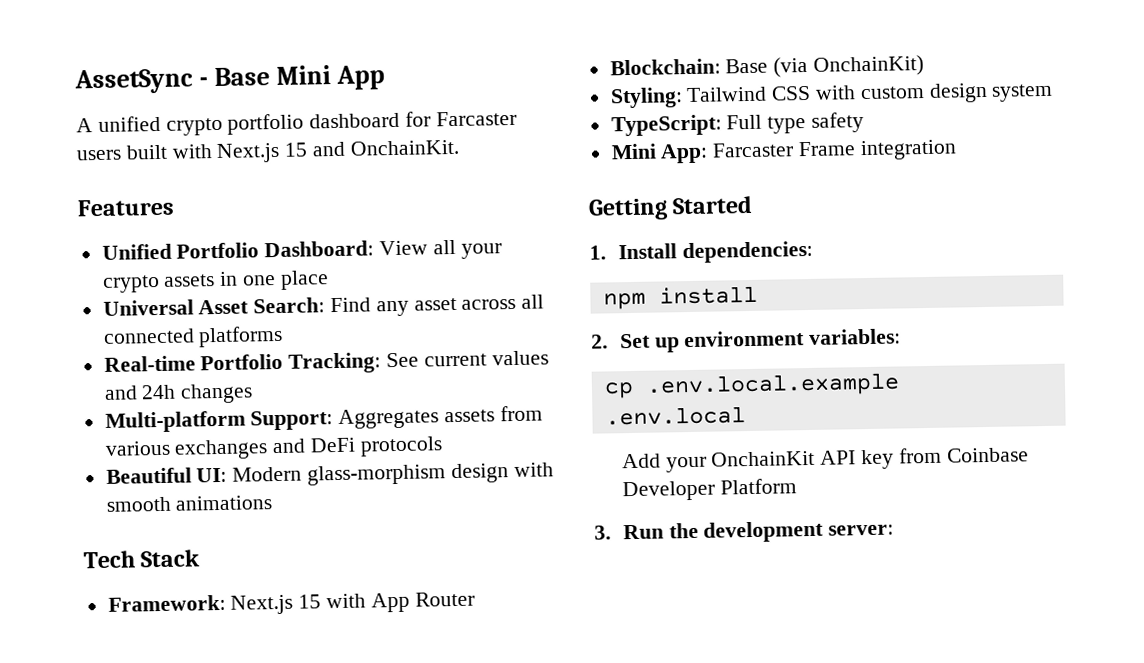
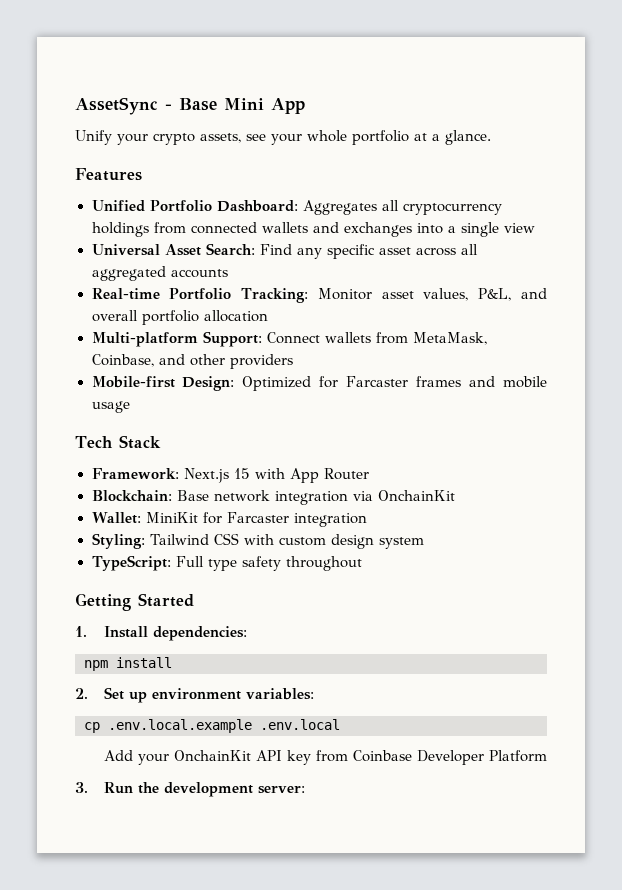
- A unified crypto portfolio dashboard for Farcaster users built with Next.js 15 and OnchainKit.
+ Unify your crypto assets, see your whole portfolio at a glance.
  Features
- Unified Portfolio Dashboard: View all your crypto assets in one place
+ Unified Portfolio Dashboard: Aggregates all cryptocurrency holdings from connected wallets and exchanges into a single view
- Universal Asset Search: Find any asset across all connected platforms
+ Universal Asset Search: Find any specific asset across all aggregated accounts
- Real-time Portfolio Tracking: See current values and 24h changes
- Multi-platform Support: Aggregates assets from various exchanges and DeFi protocols
- Beautiful UI: Modern glass-morphism design with smooth animations
+ Real-time Portfolio Tracking: Monitor asset values, P&L, and overall portfolio allocation
+ Multi-platform Support: Connect wallets from MetaMask, Coinbase, and other providers
+ Mobile-first Design: Optimized for Farcaster frames and mobile usage
- Blockchain: Base (via OnchainKit)
+ Blockchain: Base network integration via OnchainKit
+ Wallet: MiniKit for Farcaster integration
- TypeScript: Full type safety
- Mini App: Farcaster Frame integration
+ TypeScript: Full type safety throughout

